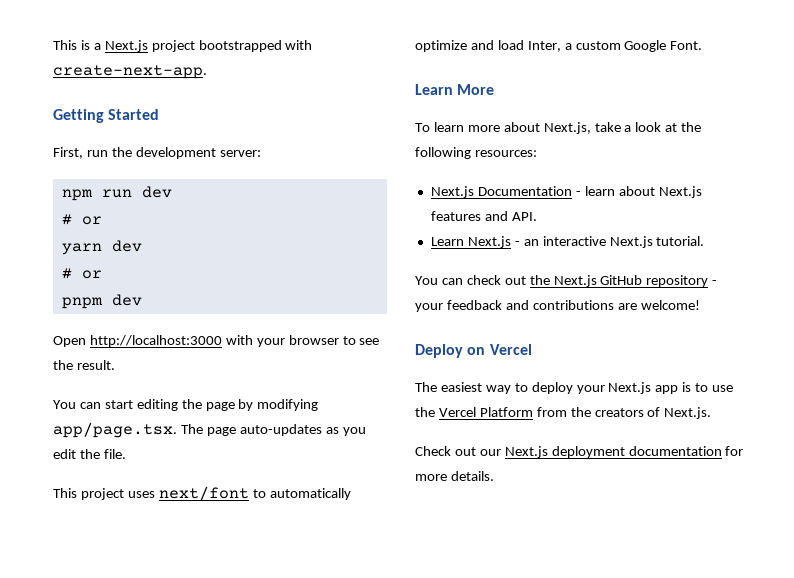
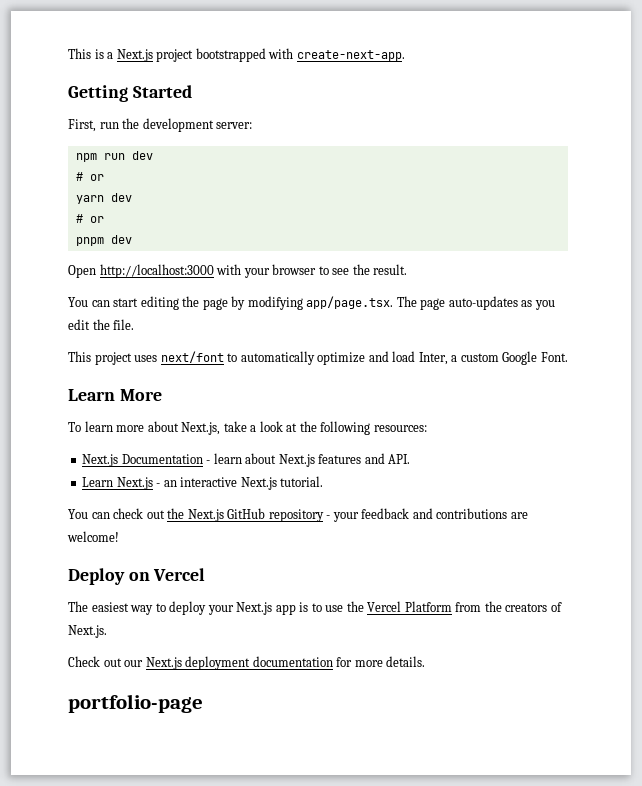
+ portfolio-page

